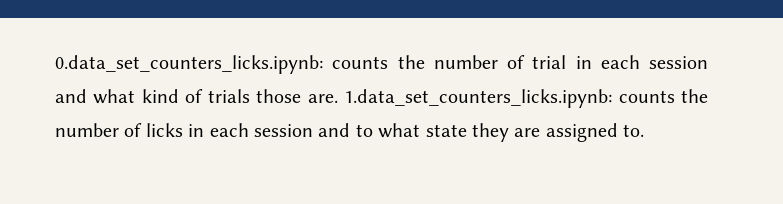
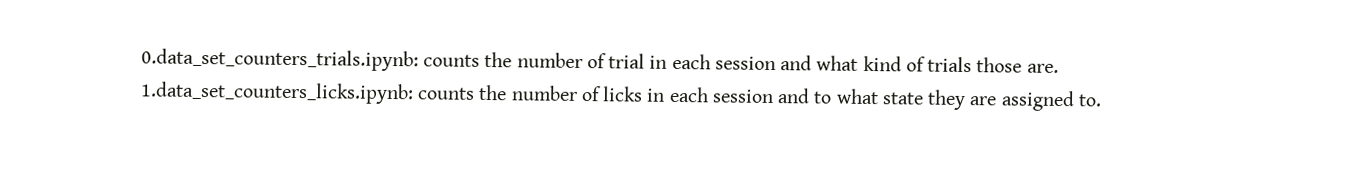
- 0.data_set_counters_licks.ipynb: counts the number of trial in each session and what kind of trials those are. 1.data_set_counters_licks.ipynb: counts the number of licks in each session and to what state they are assigned to.
+ 0.data_set_counters_trials.ipynb: counts the number of trial in each session and what kind of trials those are.
+ 1.data_set_counters_licks.ipynb: counts the number of licks in each session and to what state they are assigned to.

